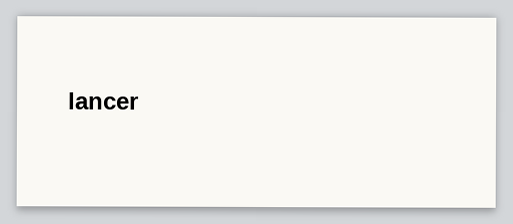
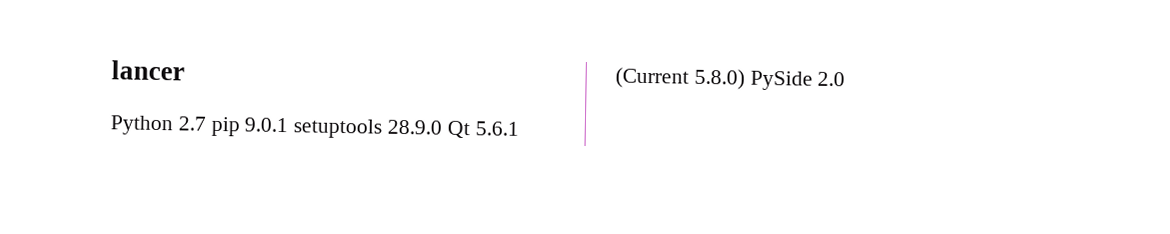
+ Python 2.7 pip 9.0.1 setuptools 28.9.0 Qt 5.6.1 (Current 5.8.0) PySide 2.0

